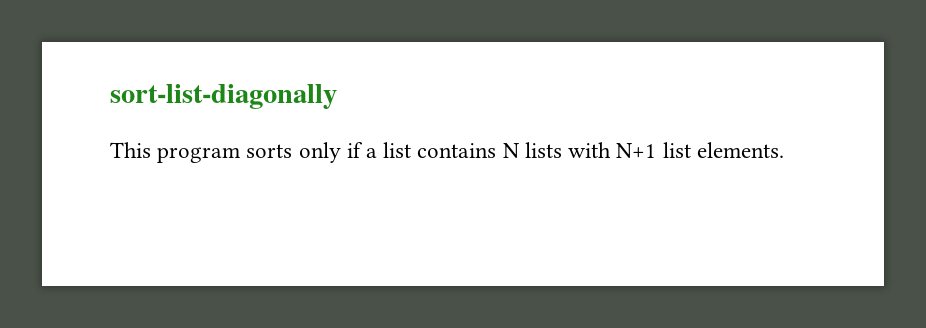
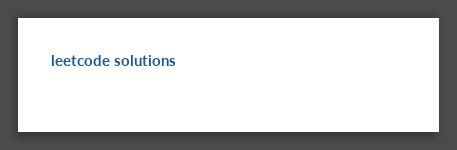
- sort-list-diagonally
- This program sorts only if a list contains N lists with N+1 list elements.
+ leetcode solutions

